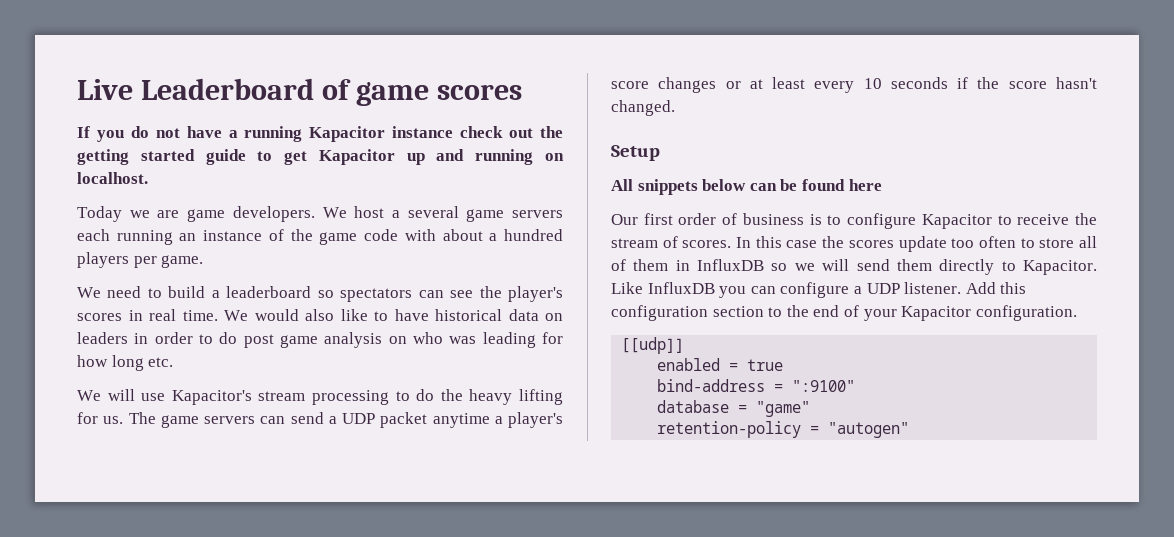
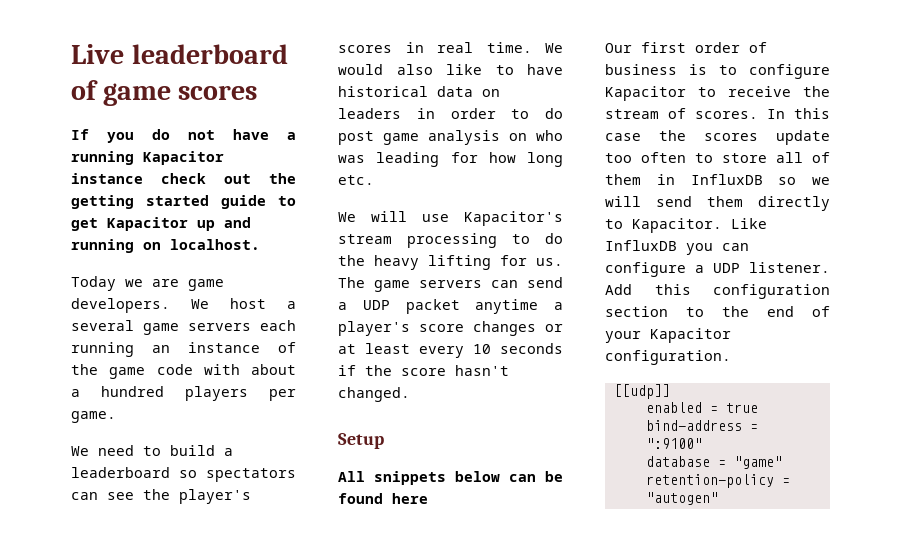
- Live Leaderboard of game scores
+ Live leaderboard of game scores

